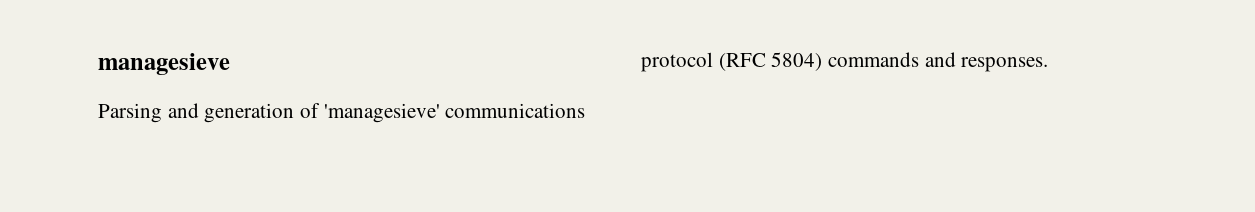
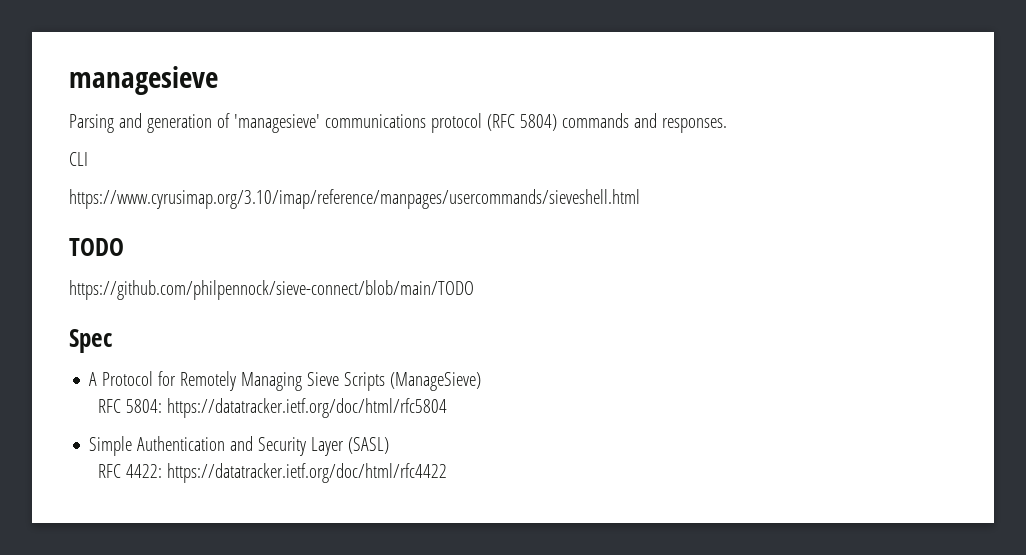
+ CLI
+ https://www.cyrusimap.org/3.10/imap/reference/manpages/usercommands/sieveshell.html
+ TODO
+ https://github.com/philpennock/sieve-connect/blob/main/TODO
+ Spec
+ A Protocol for Remotely Managing Sieve Scripts (ManageSieve)
+ RFC 5804: https://datatracker.ietf.org/doc/html/rfc5804
+ Simple Authentication and Security Layer (SASL)
+ RFC 4422: https://datatracker.ietf.org/doc/html/rfc4422

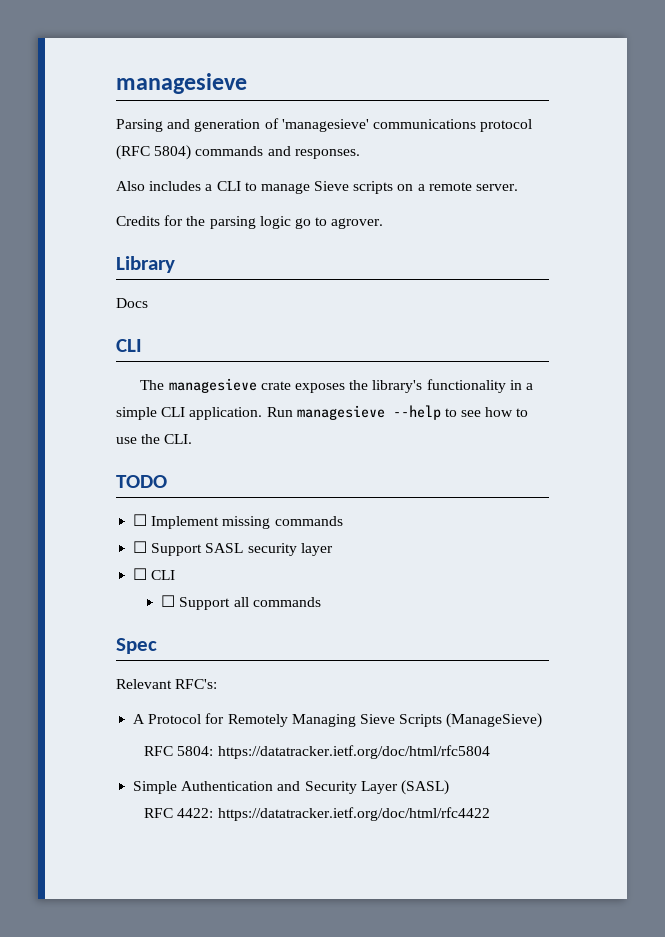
+ Also includes a CLI to manage Sieve scripts on a remote server.
+ Credits for the parsing logic go to agrover.
+ Library
+ Docs
  CLI
- https://www.cyrusimap.org/3.10/imap/reference/manpages/usercommands/sieveshell.html
+ The managesieve crate exposes the library's functionality in a simple CLI application. Run managesieve --help to see how to use the CLI.
  TODO
- https://github.com/philpennock/sieve-connect/blob/main/TODO
+ ☐ Implement missing commands
+ ☐ Support SASL security layer
+ ☐ CLI
+ ☐ Support all commands
+ Relevant RFC's:

